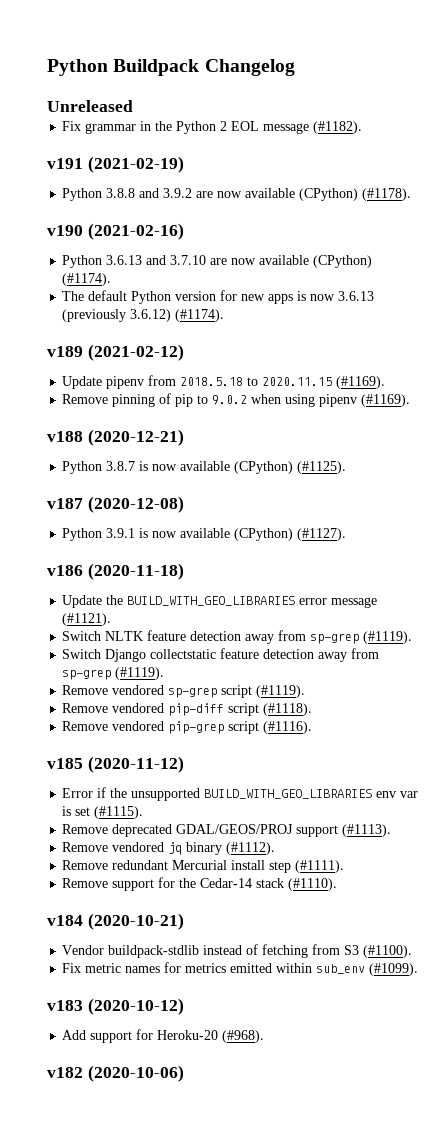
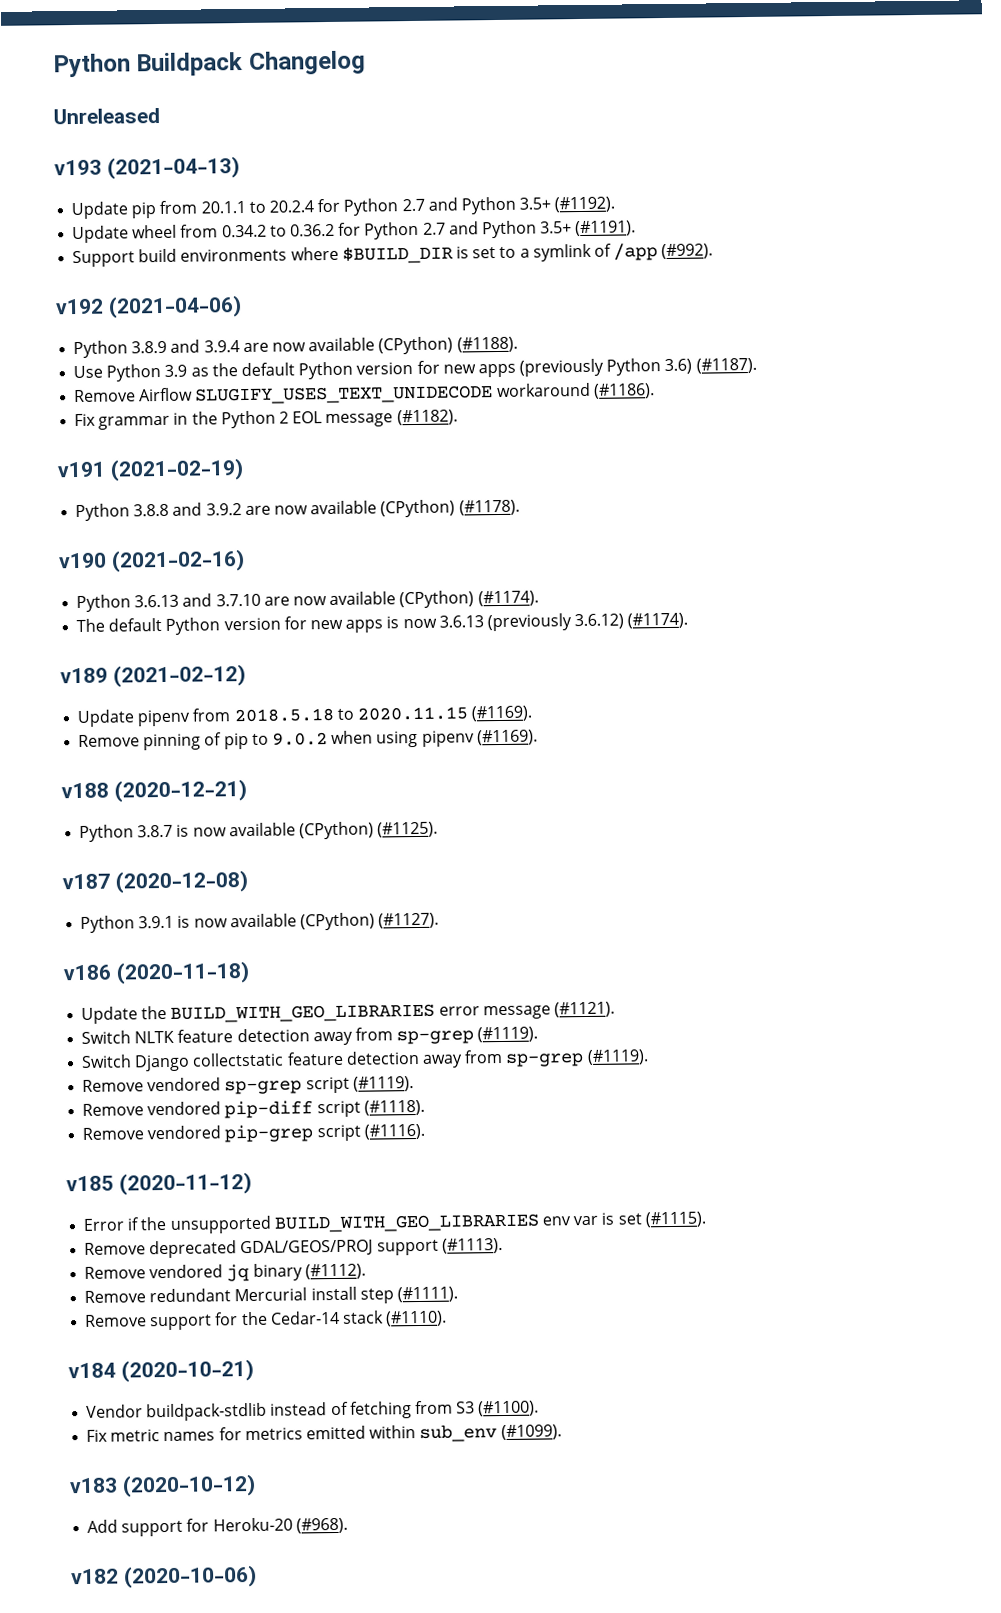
+ v193 (2021-04-13)
+ Update pip from 20.1.1 to 20.2.4 for Python 2.7 and Python 3.5+ (#1192).
+ Update wheel from 0.34.2 to 0.36.2 for Python 2.7 and Python 3.5+ (#1191).
+ Support build environments where $BUILD_DIR is set to a symlink of /app (#992).
+ v192 (2021-04-06)
+ Python 3.8.9 and 3.9.4 are now available (CPython) (#1188).
+ Use Python 3.9 as the default Python version for new apps (previously Python 3.6) (#1187).
+ Remove Airflow SLUGIFY_USES_TEXT_UNIDECODE workaround (#1186).

